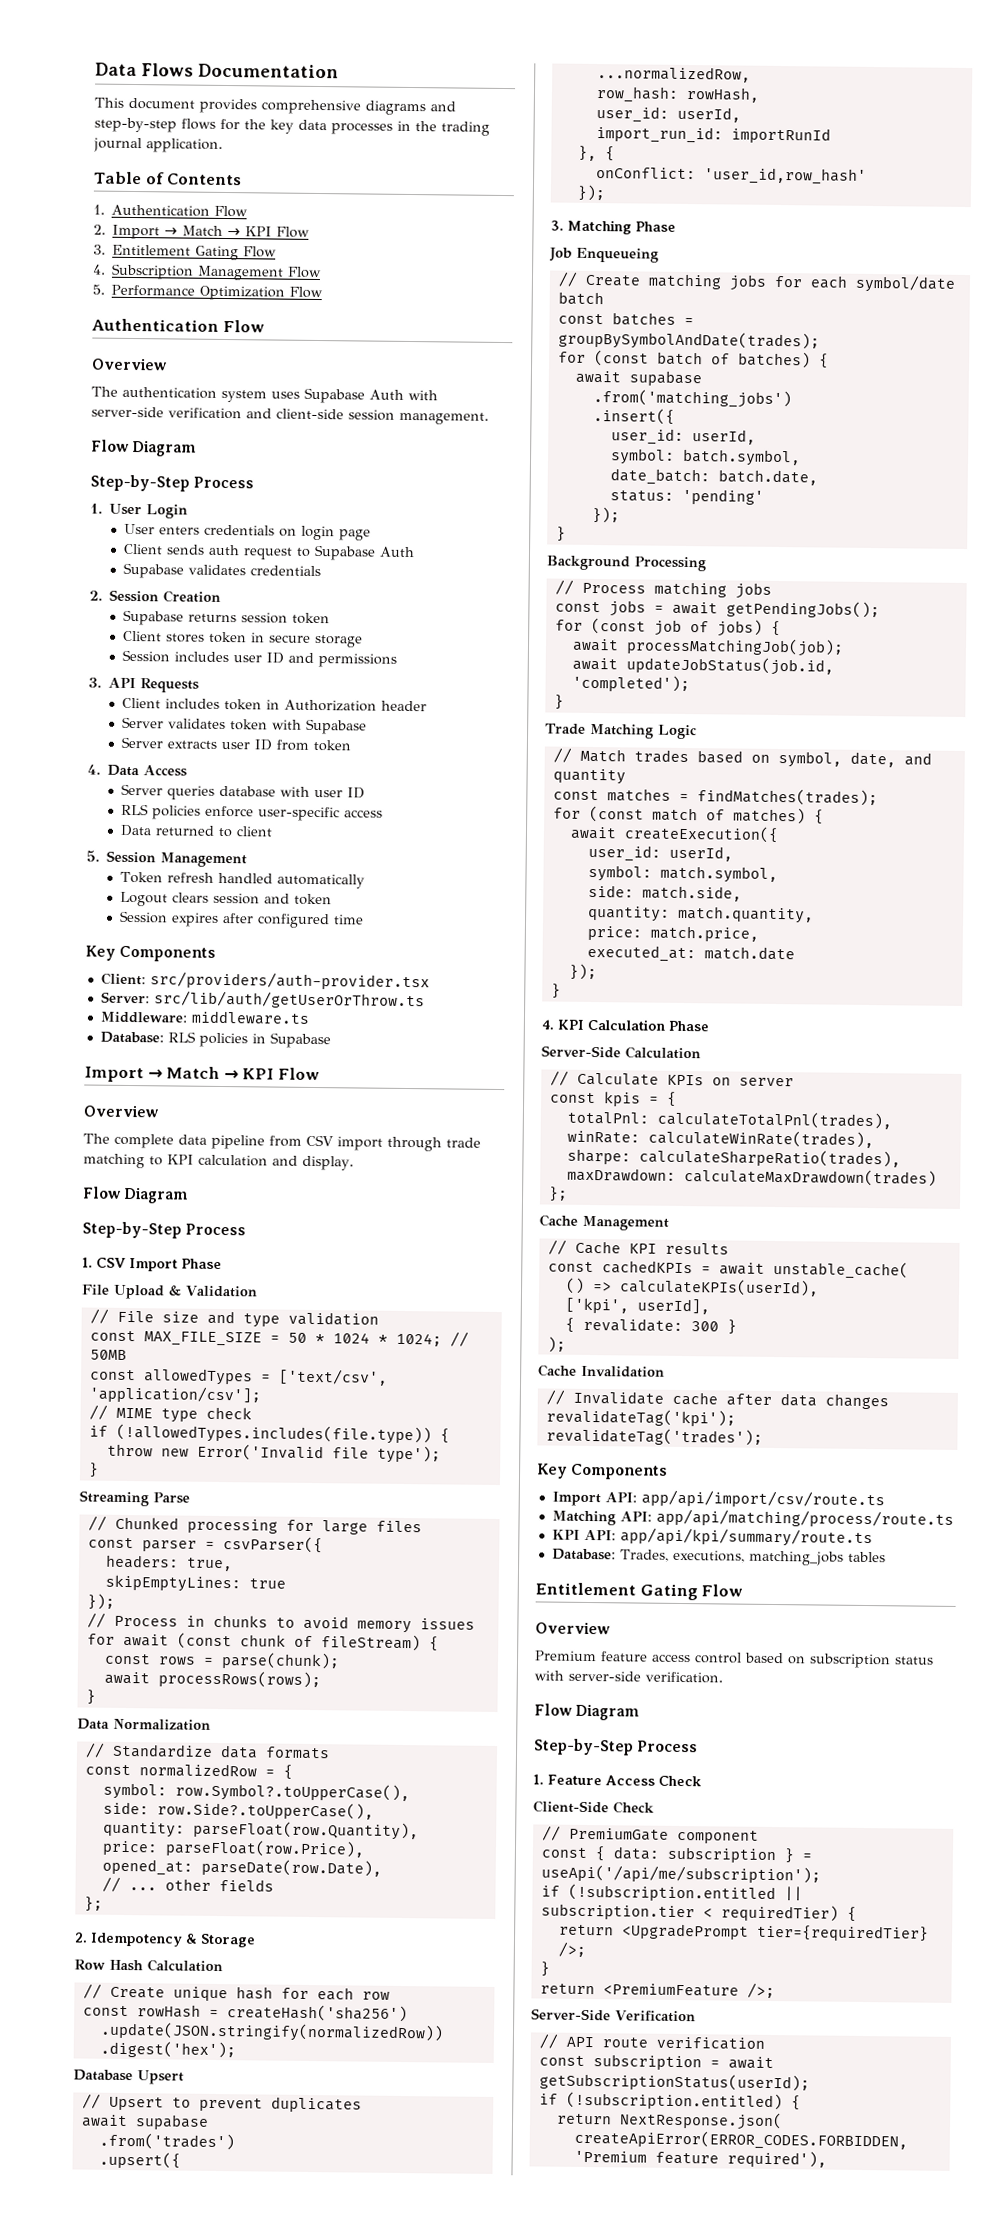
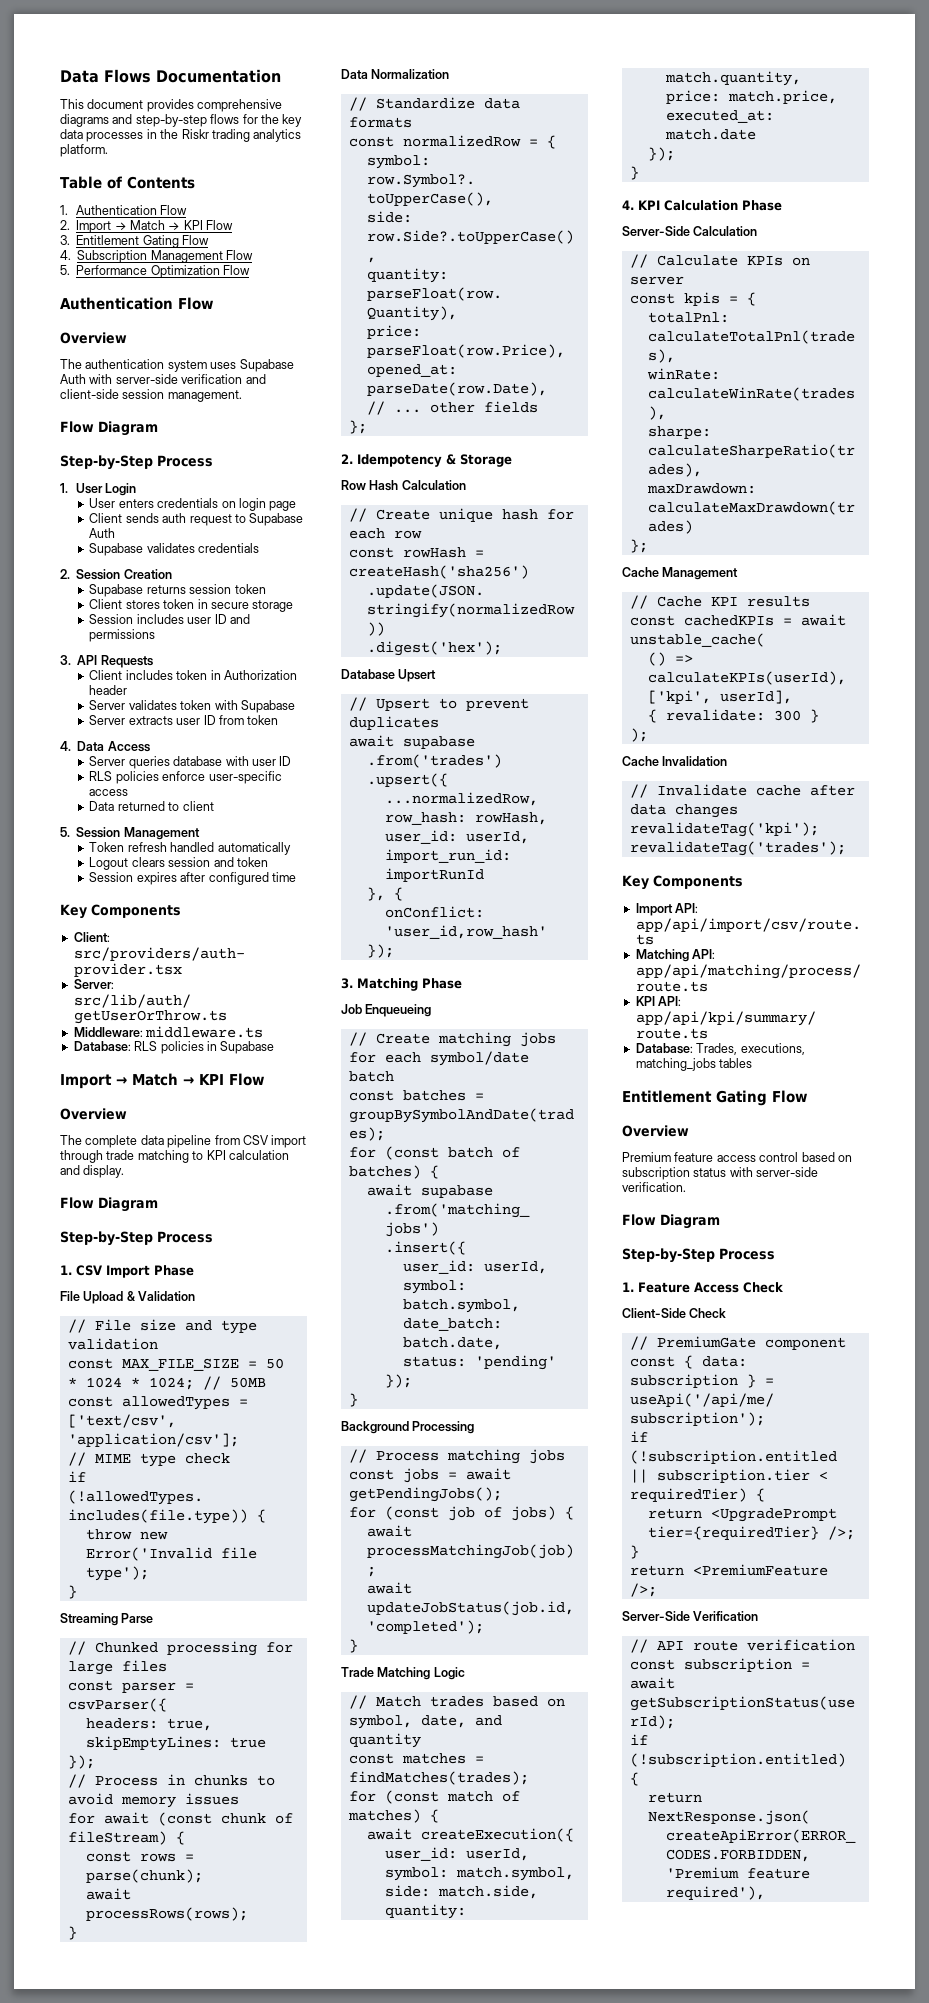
- This document provides comprehensive diagrams and step-by-step flows for the key data processes in the trading journal application.
+ This document provides comprehensive diagrams and step-by-step flows for the key data processes in the Riskr trading analytics platform.

